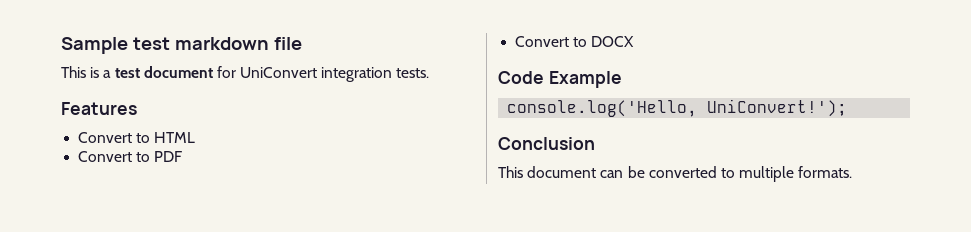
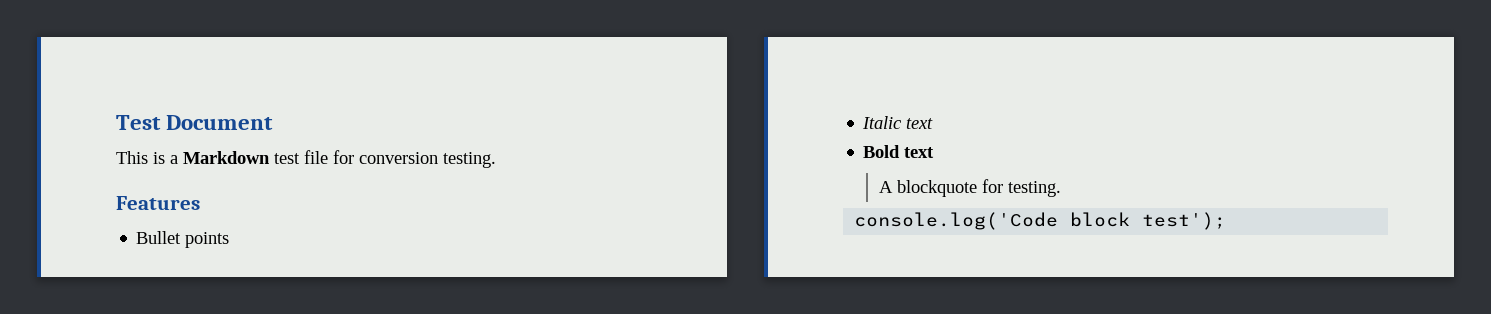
- Sample test markdown file
+ Test Document
- This is a test document for UniConvert integration tests.
+ This is a Markdown test file for conversion testing.
  Features
- Convert to HTML
- Convert to PDF
- Convert to DOCX
- Code Example
- console.log('Hello, UniConvert!');
- Conclusion
- This document can be converted to multiple formats.
+ Bullet points
+ Italic text
+ Bold text
+ A blockquote for testing.
+ console.log('Code block test');

